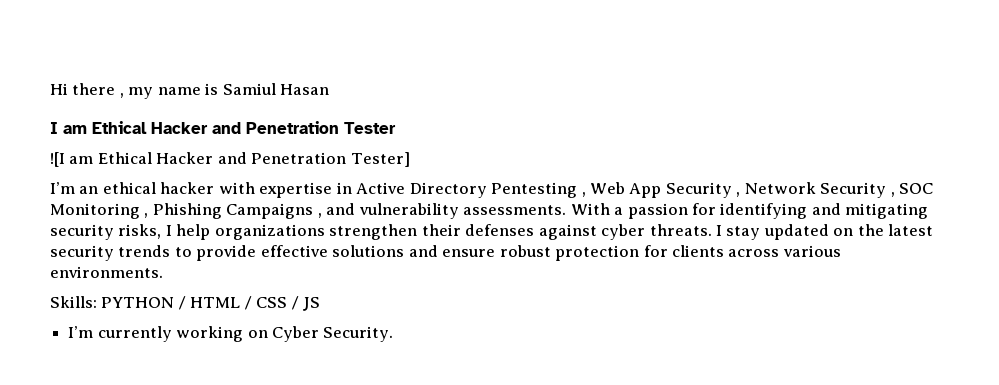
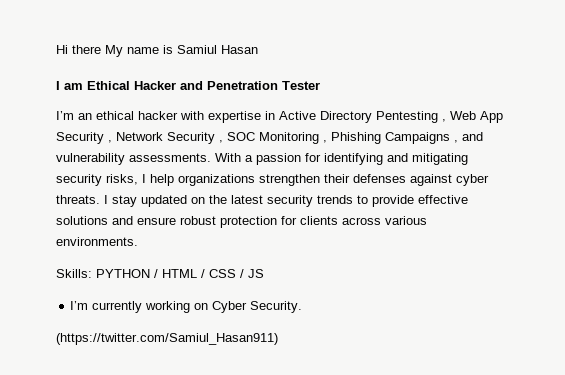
- Hi there , my name is Samiul Hasan
+ Hi there My name is Samiul Hasan
- ![I am Ethical Hacker and Penetration Tester]
+ (https://twitter.com/Samiul_Hasan911)

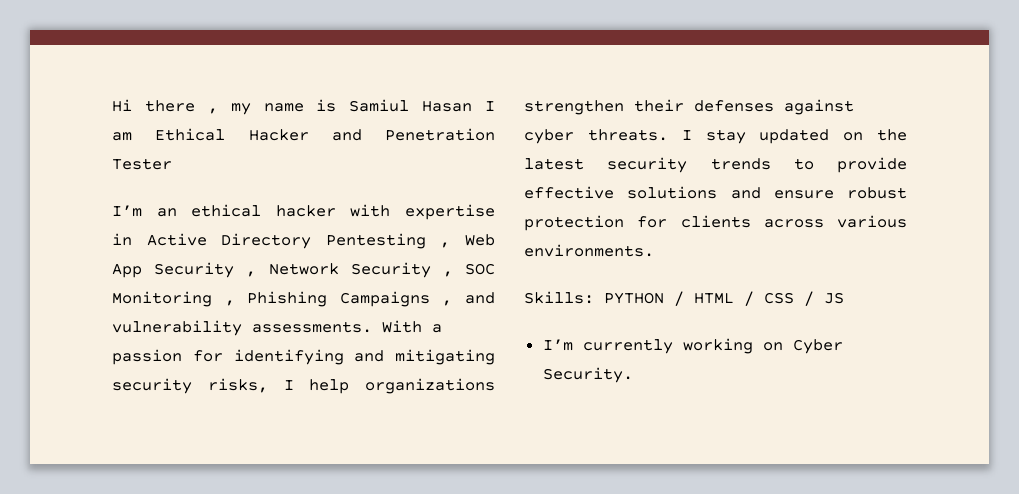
- Hi there My name is Samiul Hasan
- I am Ethical Hacker and Penetration Tester
+ Hi there , my name is Samiul Hasan I am Ethical Hacker and Penetration Tester
- (https://twitter.com/Samiul_Hasan911)

